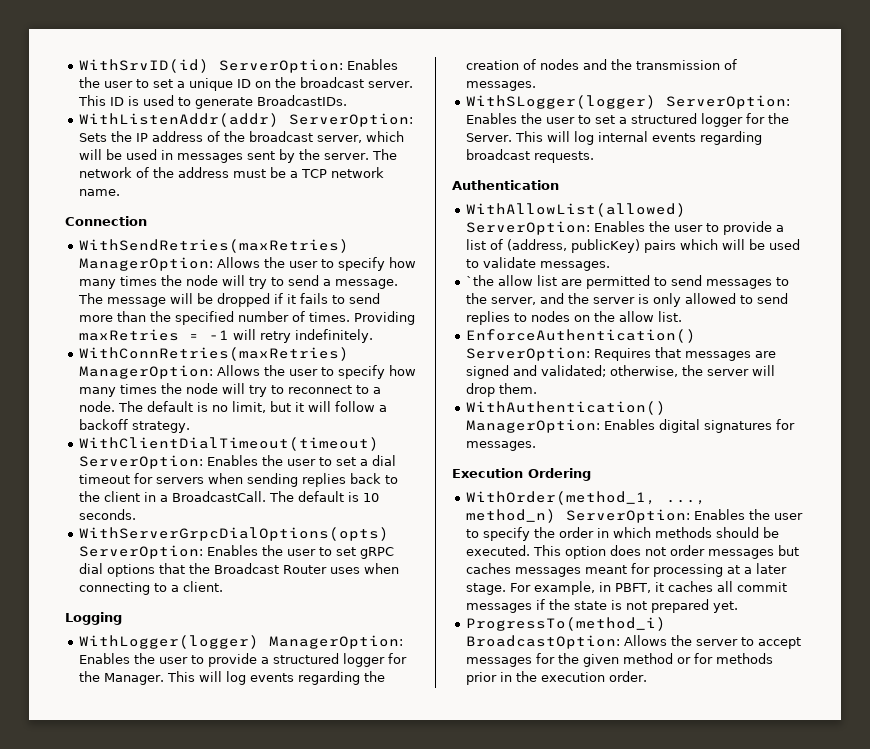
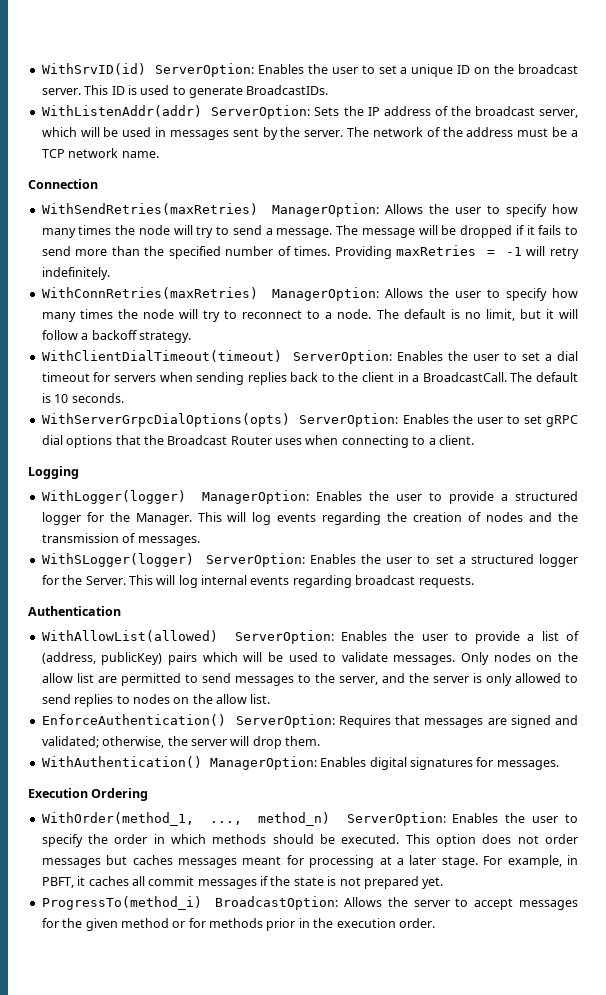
- WithAllowList(allowed) ServerOption: Enables the user to provide a list of (address, publicKey) pairs which will be used to validate messages.
- `the allow list are permitted to send messages to the server, and the server is only allowed to send replies to nodes on the allow list.
+ WithAllowList(allowed) ServerOption: Enables the user to provide a list of (address, publicKey) pairs which will be used to validate messages. Only nodes on the allow list are permitted to send messages to the server, and the server is only allowed to send replies to nodes on the allow list.

